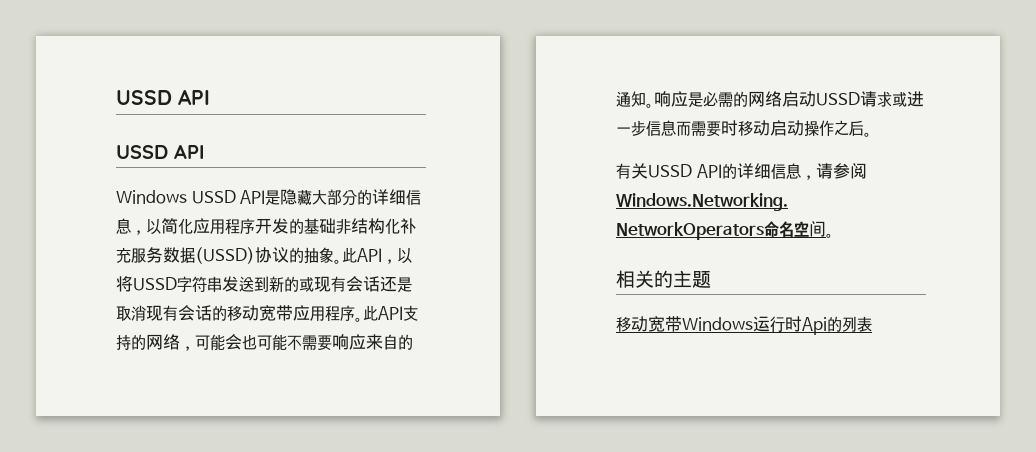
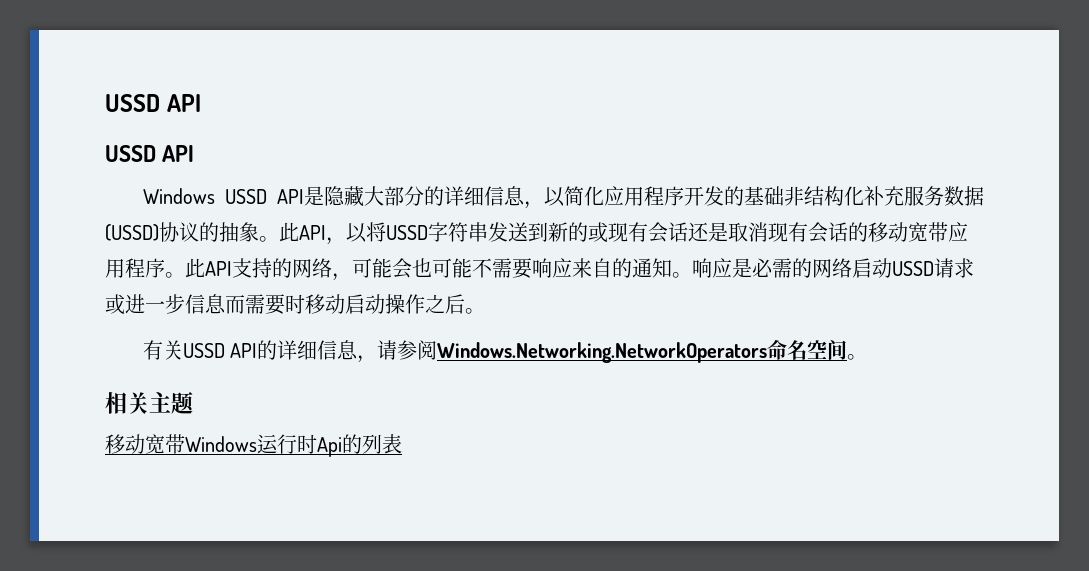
- 相关的主题
+ 相关主题

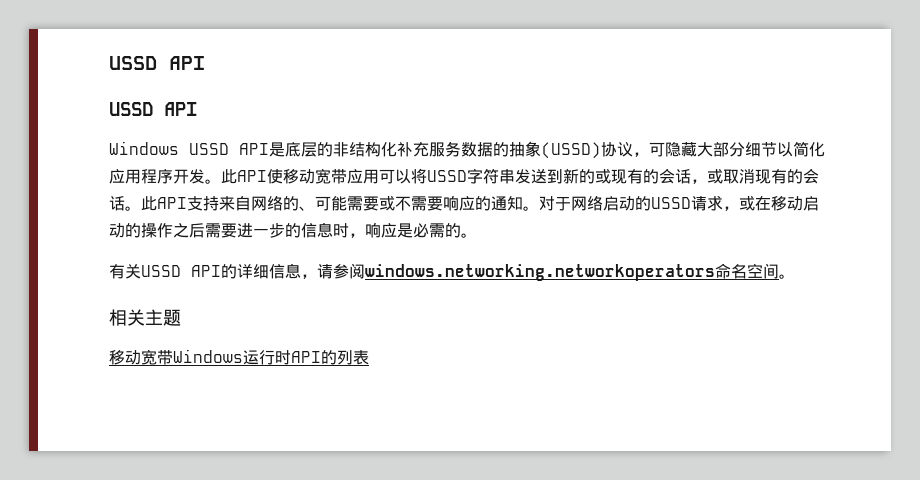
- Windows USSD API是隐藏大部分的详细信息，以简化应用程序开发的基础非结构化补充服务数据(USSD)协议的抽象。此API，以将USSD字符串发送到新的或现有会话还是取消现有会话的移动宽带应用程序。此API支持的网络，可能会也可能不需要响应来自的通知。
+ Windows USSD API是底层的非结构化补充服务数据的抽象(USSD)协议，可隐藏大部分细节以简化应用程序开发。此API使移动宽带应用可以将USSD字符串发送到新的或现有的会话，或取消现有的会话。此API支持来自网络的、可能需要或不需要响应的通知。
- 响应是必需的网络启动USSD请求或进一步信息而需要时移动启动操作之后。
+ 对于网络启动的USSD请求，或在移动启动的操作之后需要进一步的信息时，响应是必需的。
- 有关USSD API的详细信息，请参阅Windows.Networking.NetworkOperators命名空间。
+ 有关USSD API的详细信息，请参阅windows.networking.networkoperators命名空间。
- 移动宽带Windows运行时Api的列表
+ 移动宽带Windows运行时API的列表

